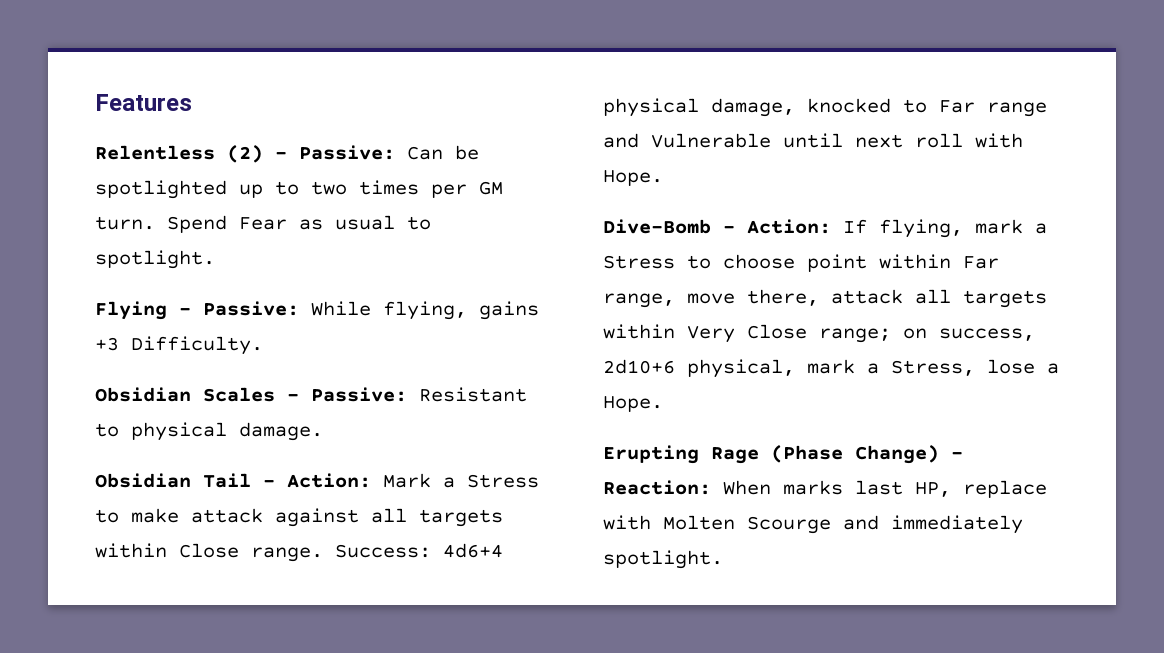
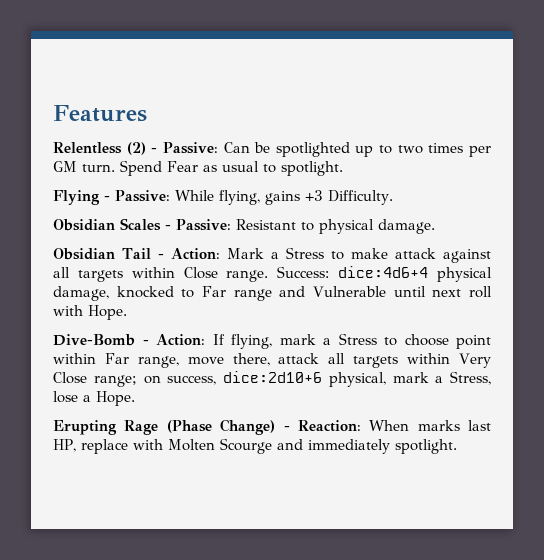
- Success: 4d6+4 physical damage, knocked to Far range and Vulnerable until next roll with Hope.
+ Success: dice:4d6+4 physical damage, knocked to Far range and Vulnerable until next roll with Hope.
- Dive-Bomb - Action: If flying, mark a Stress to choose point within Far range, move there, attack all targets within Very Close range; on success, 2d10+6 physical, mark a Stress, lose a Hope.
+ Dive-Bomb - Action: If flying, mark a Stress to choose point within Far range, move there, attack all targets within Very Close range; on success, dice:2d10+6 physical, mark a Stress, lose a Hope.

